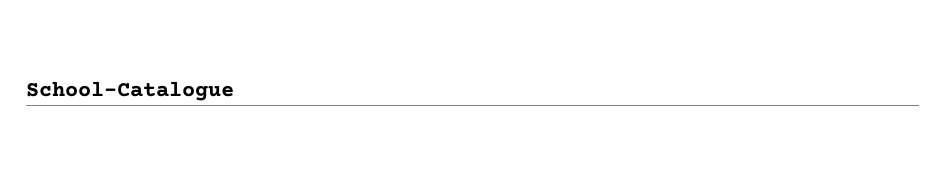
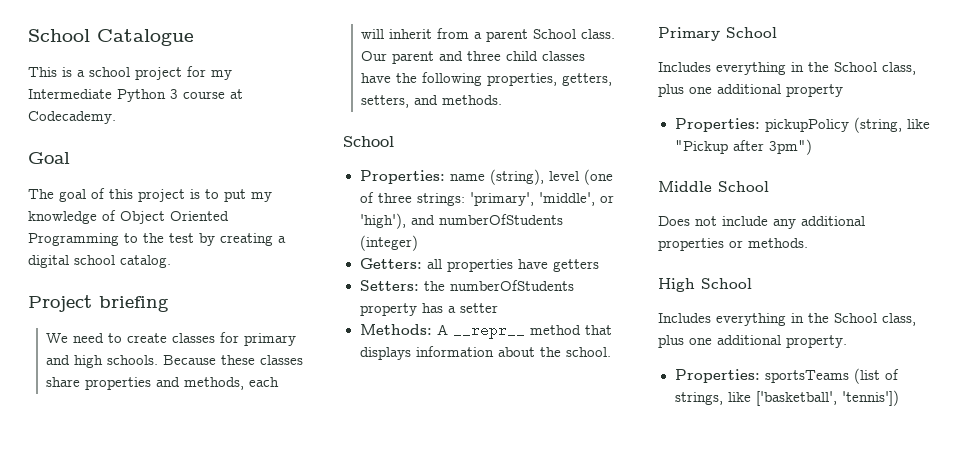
- School-Catalogue
+ School Catalogue
+ This is a school project for my Intermediate Python 3 course at Codecademy.
+ Goal
+ The goal of this project is to put my knowledge of Object Oriented Programming to the test by creating a digital school catalog.
+ Project briefing
+ We need to create classes for primary and high schools. Because these classes share properties and methods, each will inherit from a parent School class. Our parent and three child classes have the following properties, getters, setters, and methods.
+ School
+ Properties: name (string), level (one of three strings: 'primary', 'middle', or 'high'), and numberOfStudents (integer)
+ Getters: all properties have getters
+ Setters: the numberOfStudents property has a setter
+ Methods: A __repr__ method that displays information about the school.
+ Primary School
+ Includes everything in the School class, plus one additional property
+ Properties: pickupPolicy (string, like "Pickup after 3pm")
+ Middle School
+ Does not include any additional properties or methods.
+ High School
+ Includes everything in the School class, plus one additional property.
+ Properties: sportsTeams (list of strings, like ['basketball', 'tennis'])

